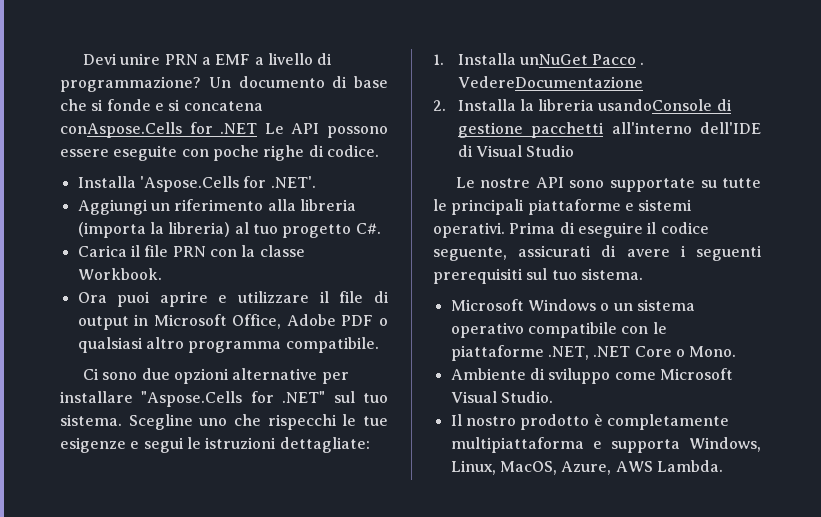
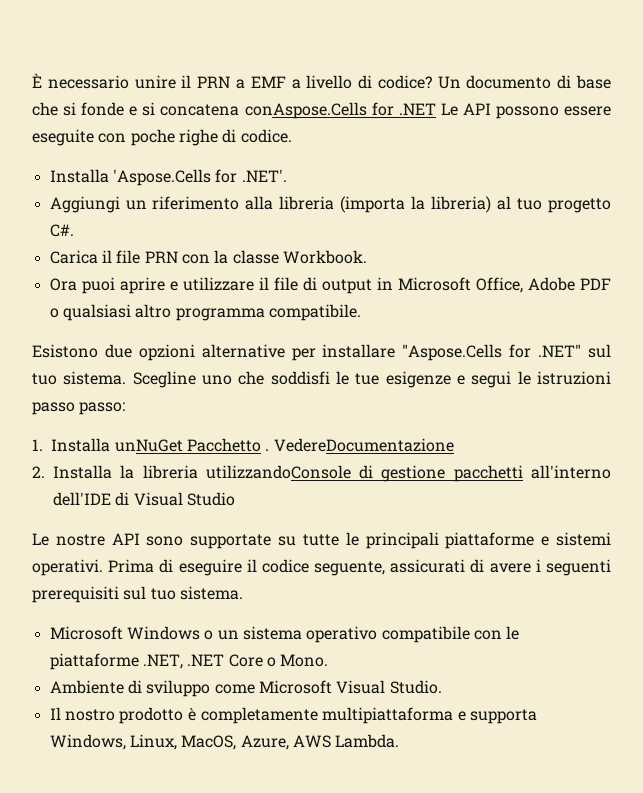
- Devi unire PRN a EMF a livello di programmazione?
+ È necessario unire il PRN a EMF a livello di codice?
- Ci sono due opzioni alternative per installare "Aspose.Cells for .NET" sul tuo sistema.
+ Esistono due opzioni alternative per installare "Aspose.Cells for .NET" sul tuo sistema.
- Scegline uno che rispecchi le tue esigenze e segui le istruzioni dettagliate:
+ Scegline uno che soddisfi le tue esigenze e segui le istruzioni passo passo:
- 1. Installa unNuGet Pacco .
+ 1. Installa unNuGet Pacchetto .
- 2. Installa la libreria usandoConsole di gestione pacchetti all'interno dell'IDE di Visual Studio
+ 2. Installa la libreria utilizzandoConsole di gestione pacchetti all'interno dell'IDE di Visual Studio

